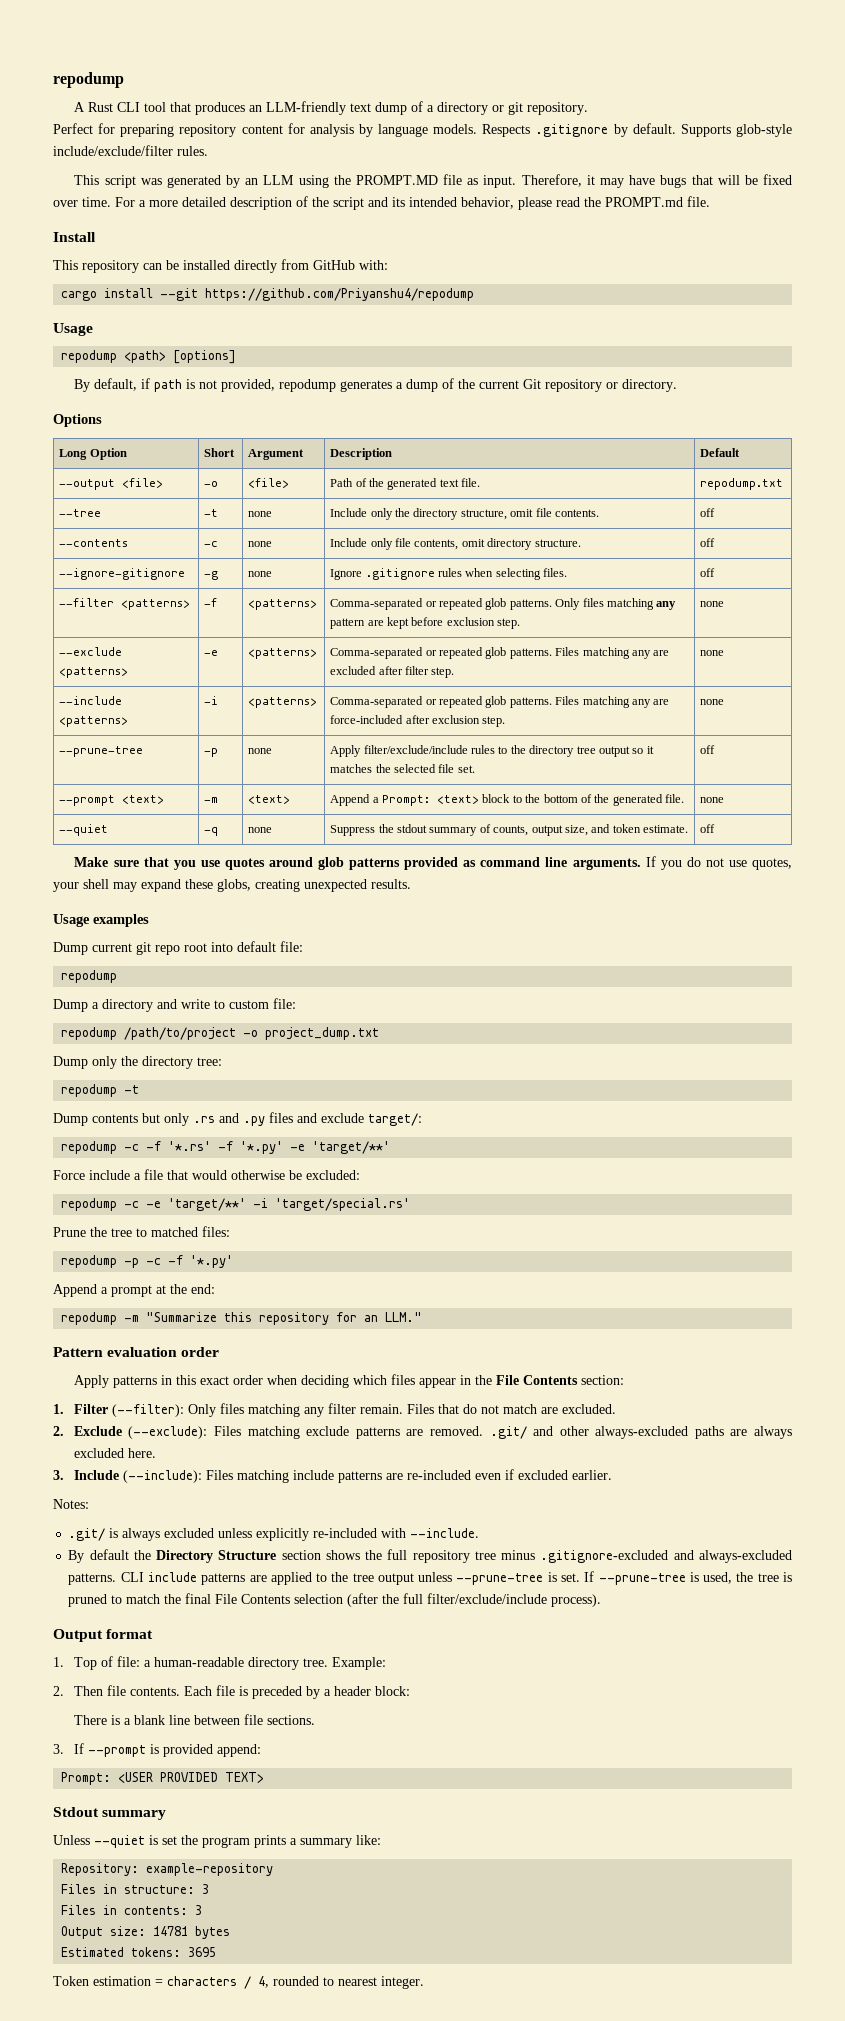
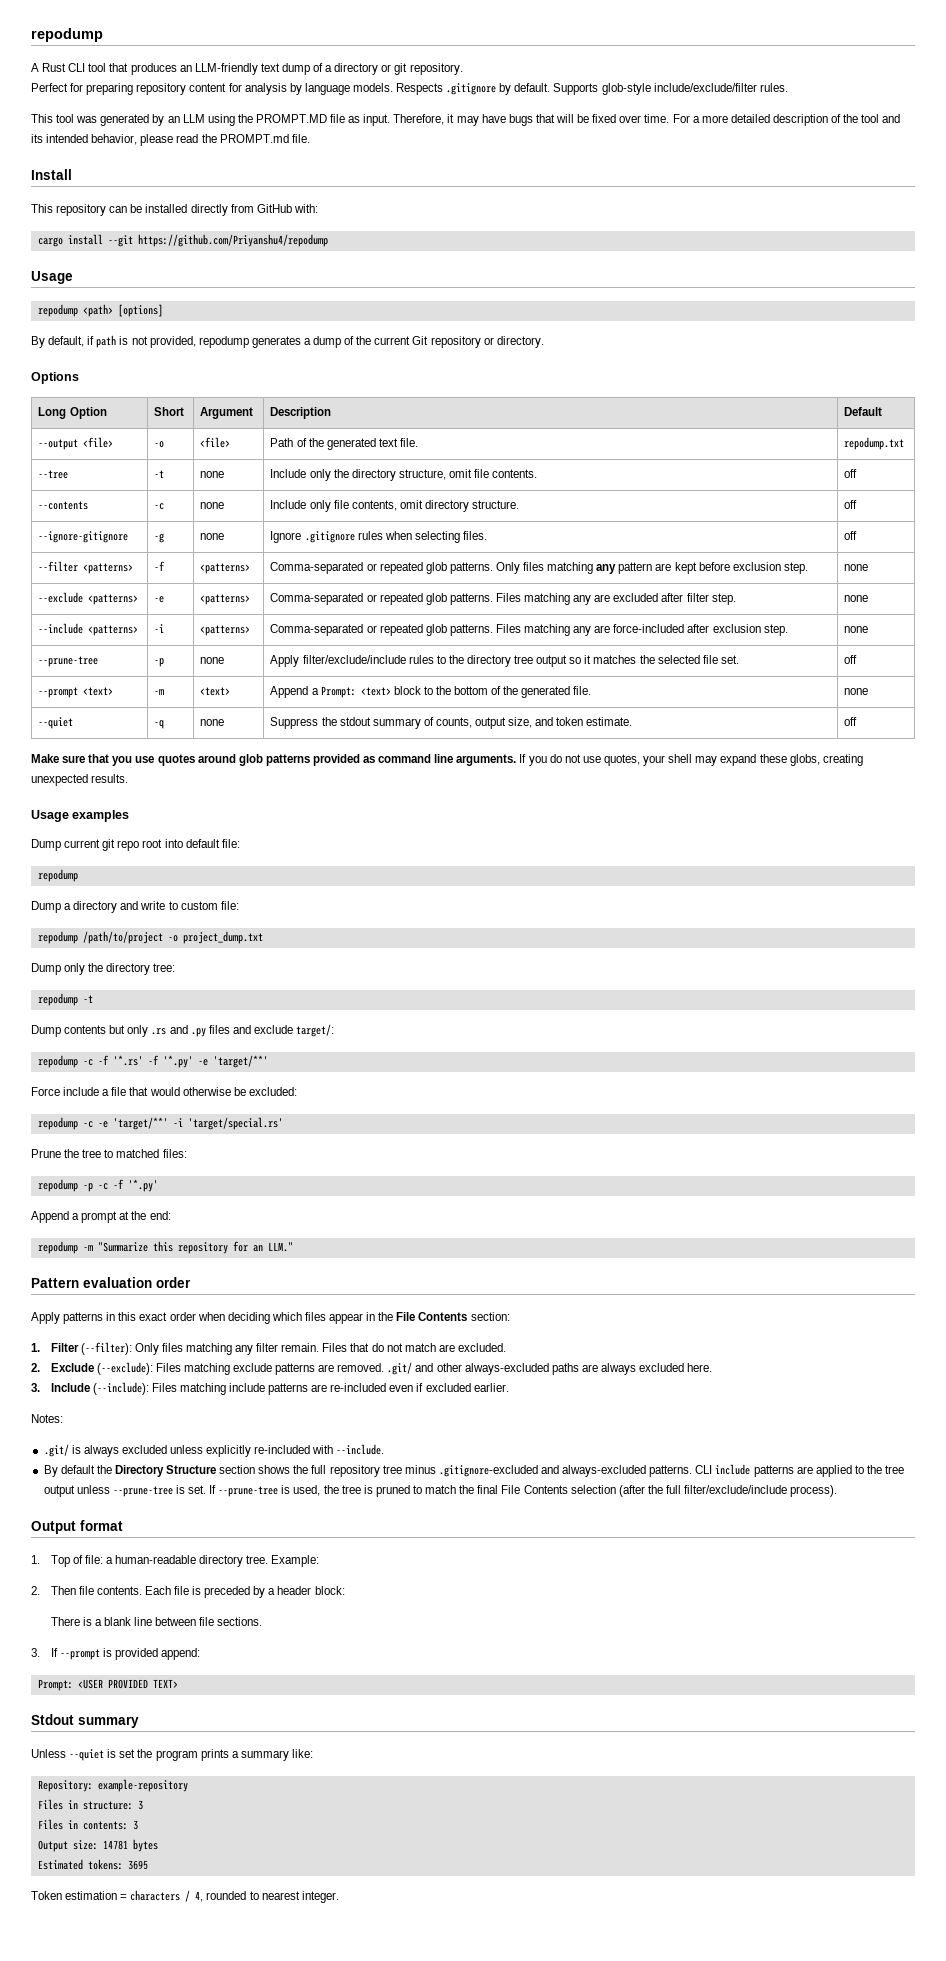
- This script was generated by an LLM using the PROMPT.MD file as input.
+ This tool was generated by an LLM using the PROMPT.MD file as input.
- For a more detailed description of the script and its intended behavior, please read the PROMPT.md file.
+ For a more detailed description of the tool and its intended behavior, please read the PROMPT.md file.

